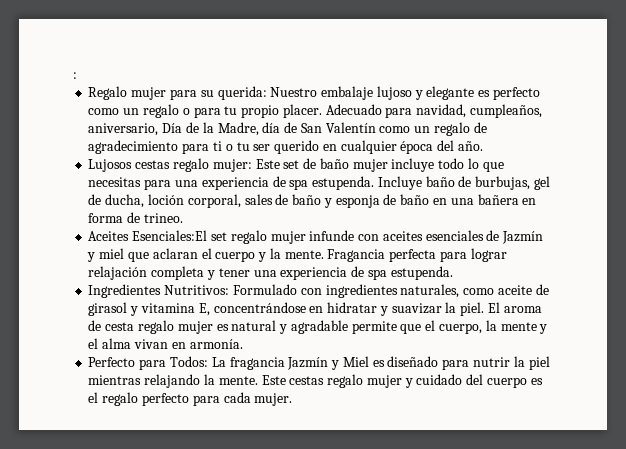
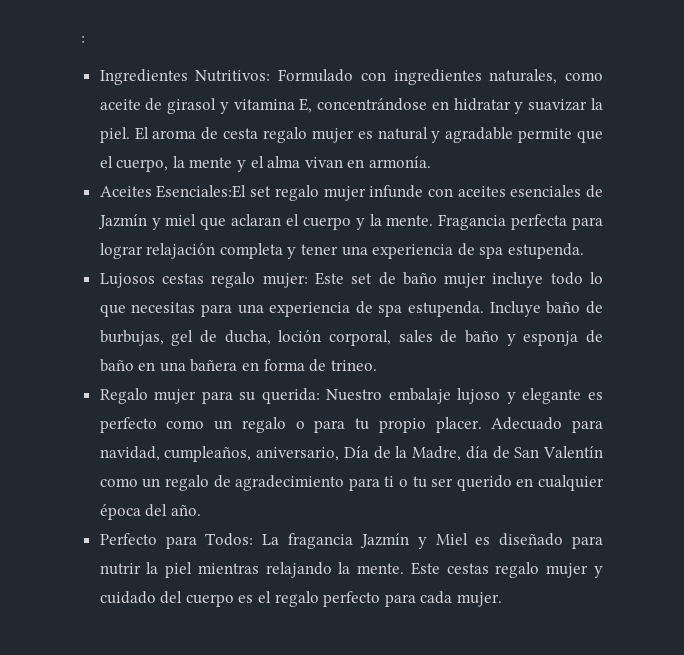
+ Ingredientes Nutritivos: Formulado con ingredientes naturales, como aceite de girasol y vitamina E, concentrándose en hidratar y suavizar la piel. El aroma de cesta regalo mujer es natural y agradable permite que el cuerpo, la mente y el alma vivan en armonía.
+ Aceites Esenciales:El set regalo mujer infunde con aceites esenciales de Jazmín y miel que aclaran el cuerpo y la mente. Fragancia perfecta para lograr relajación completa y tener una experiencia de spa estupenda.
+ Lujosos cestas regalo mujer: Este set de baño mujer incluye todo lo que necesitas para una experiencia de spa estupenda. Incluye baño de burbujas, gel de ducha, loción corporal, sales de baño y esponja de baño en una bañera en forma de trineo.
- Lujosos cestas regalo mujer: Este set de baño mujer incluye todo lo que necesitas para una experiencia de spa estupenda. Incluye baño de burbujas, gel de ducha, loción corporal, sales de baño y esponja de baño en una bañera en forma de trineo.
- Aceites Esenciales:El set regalo mujer infunde con aceites esenciales de Jazmín y miel que aclaran el cuerpo y la mente. Fragancia perfecta para lograr relajación completa y tener una experiencia de spa estupenda.
- Ingredientes Nutritivos: Formulado con ingredientes naturales, como aceite de girasol y vitamina E, concentrándose en hidratar y suavizar la piel. El aroma de cesta regalo mujer es natural y agradable permite que el cuerpo, la mente y el alma vivan en armonía.

